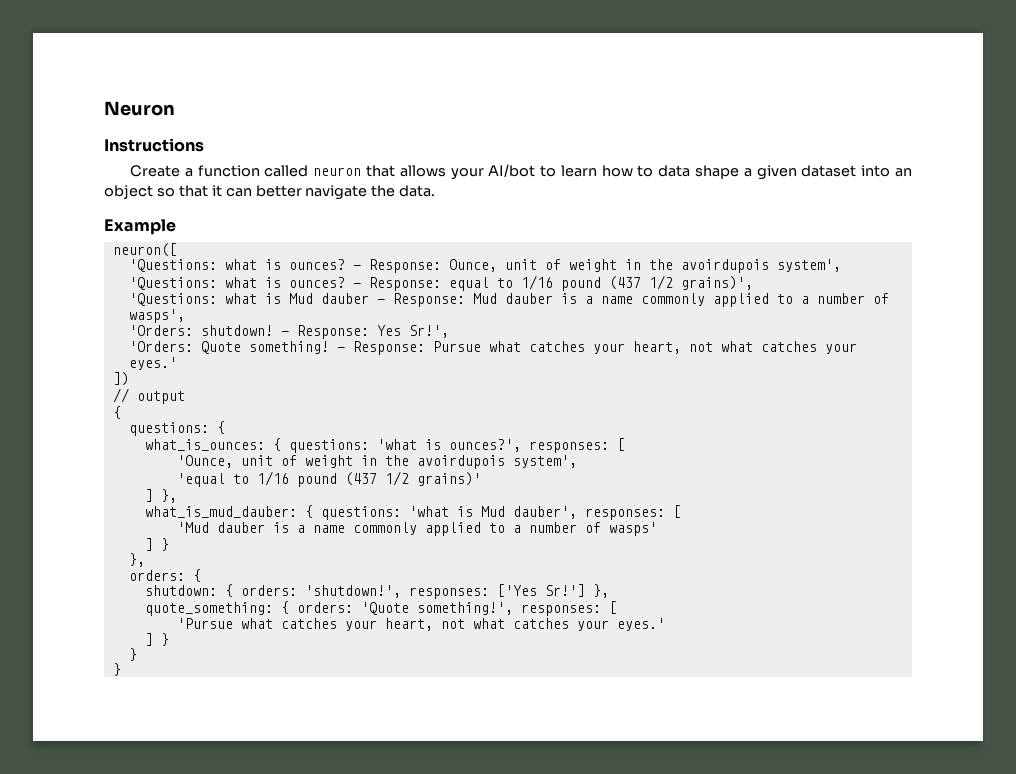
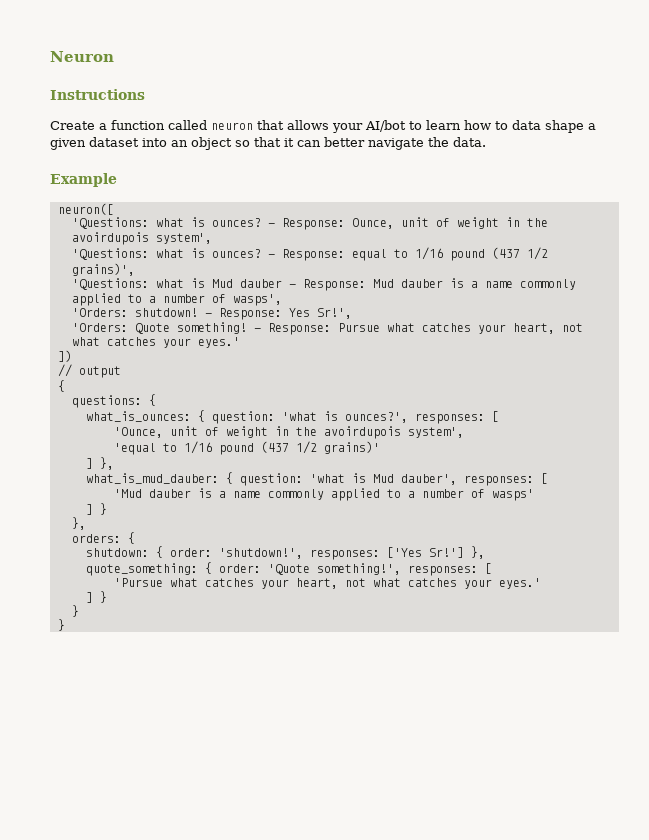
- what_is_ounces: { questions: 'what is ounces?', responses: [
+ what_is_ounces: { question: 'what is ounces?', responses: [
- what_is_mud_dauber: { questions: 'what is Mud dauber', responses: [
+ what_is_mud_dauber: { question: 'what is Mud dauber', responses: [
- shutdown: { orders: 'shutdown!', responses: ['Yes Sr!']
+ shutdown: { order: 'shutdown!', responses: ['Yes Sr!']
- quote_something: { orders: 'Quote something!', responses: [
+ quote_something: { order: 'Quote something!', responses: [

